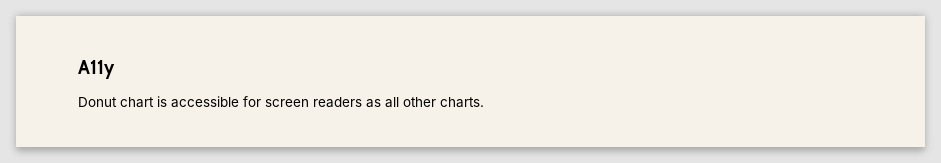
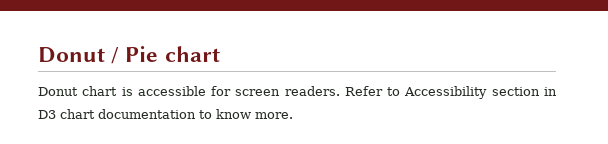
- A11y
+ Donut / Pie chart
- Donut chart is accessible for screen readers as all other charts.
+ Donut chart is accessible for screen readers. Refer to Accessibility section in D3 chart documentation to know more.

